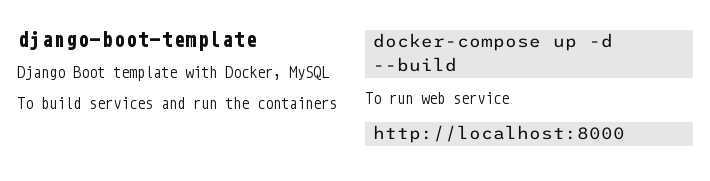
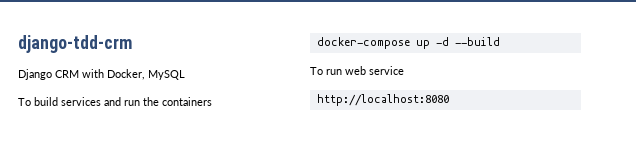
- django-boot-template
+ django-tdd-crm
- Django Boot template with Docker, MySQL
+ Django CRM with Docker, MySQL
- http://localhost:8000
+ http://localhost:8080

